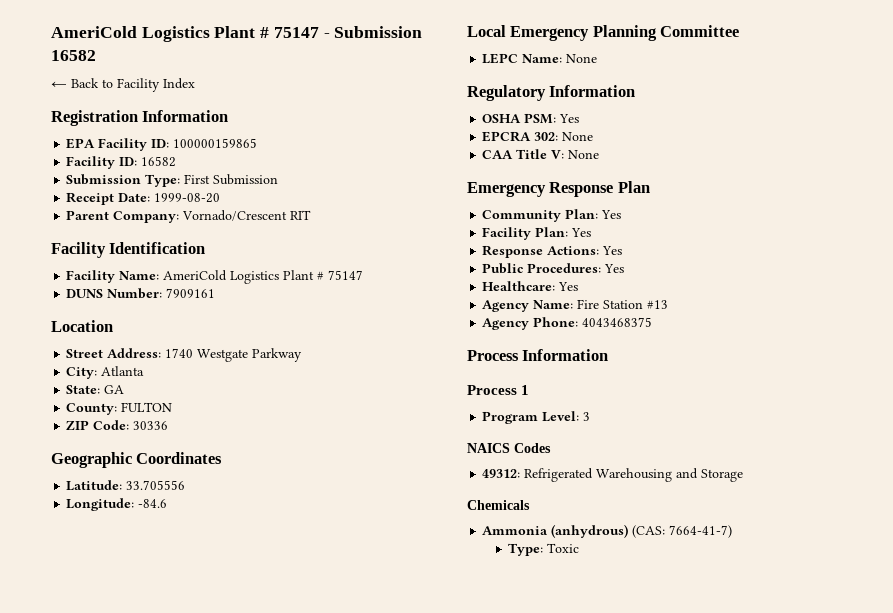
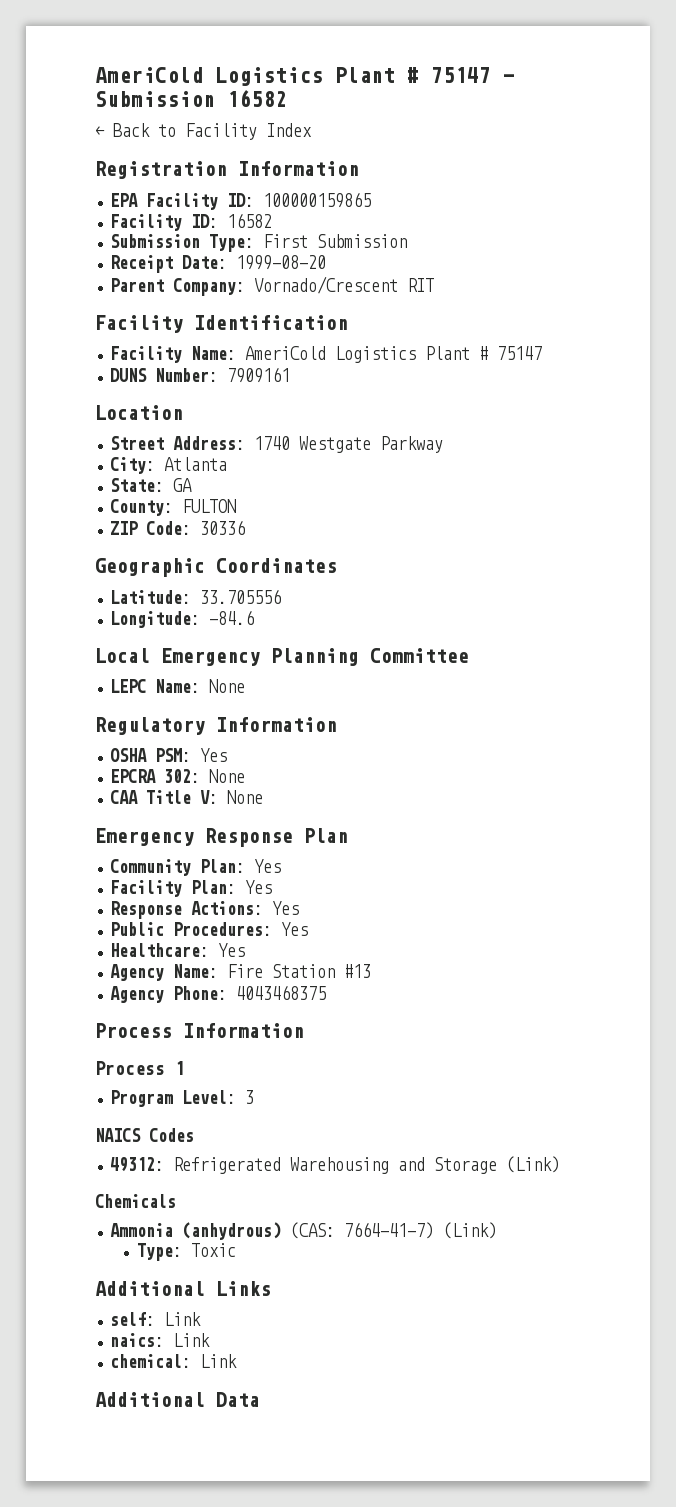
- 49312: Refrigerated Warehousing and Storage
+ 49312: Refrigerated Warehousing and Storage (Link)
- Ammonia (anhydrous) (CAS: 7664-41-7)
+ Ammonia (anhydrous) (CAS: 7664-41-7) (Link)
+ Additional Links
+ self: Link
+ naics: Link
+ chemical: Link
+ Additional Data

